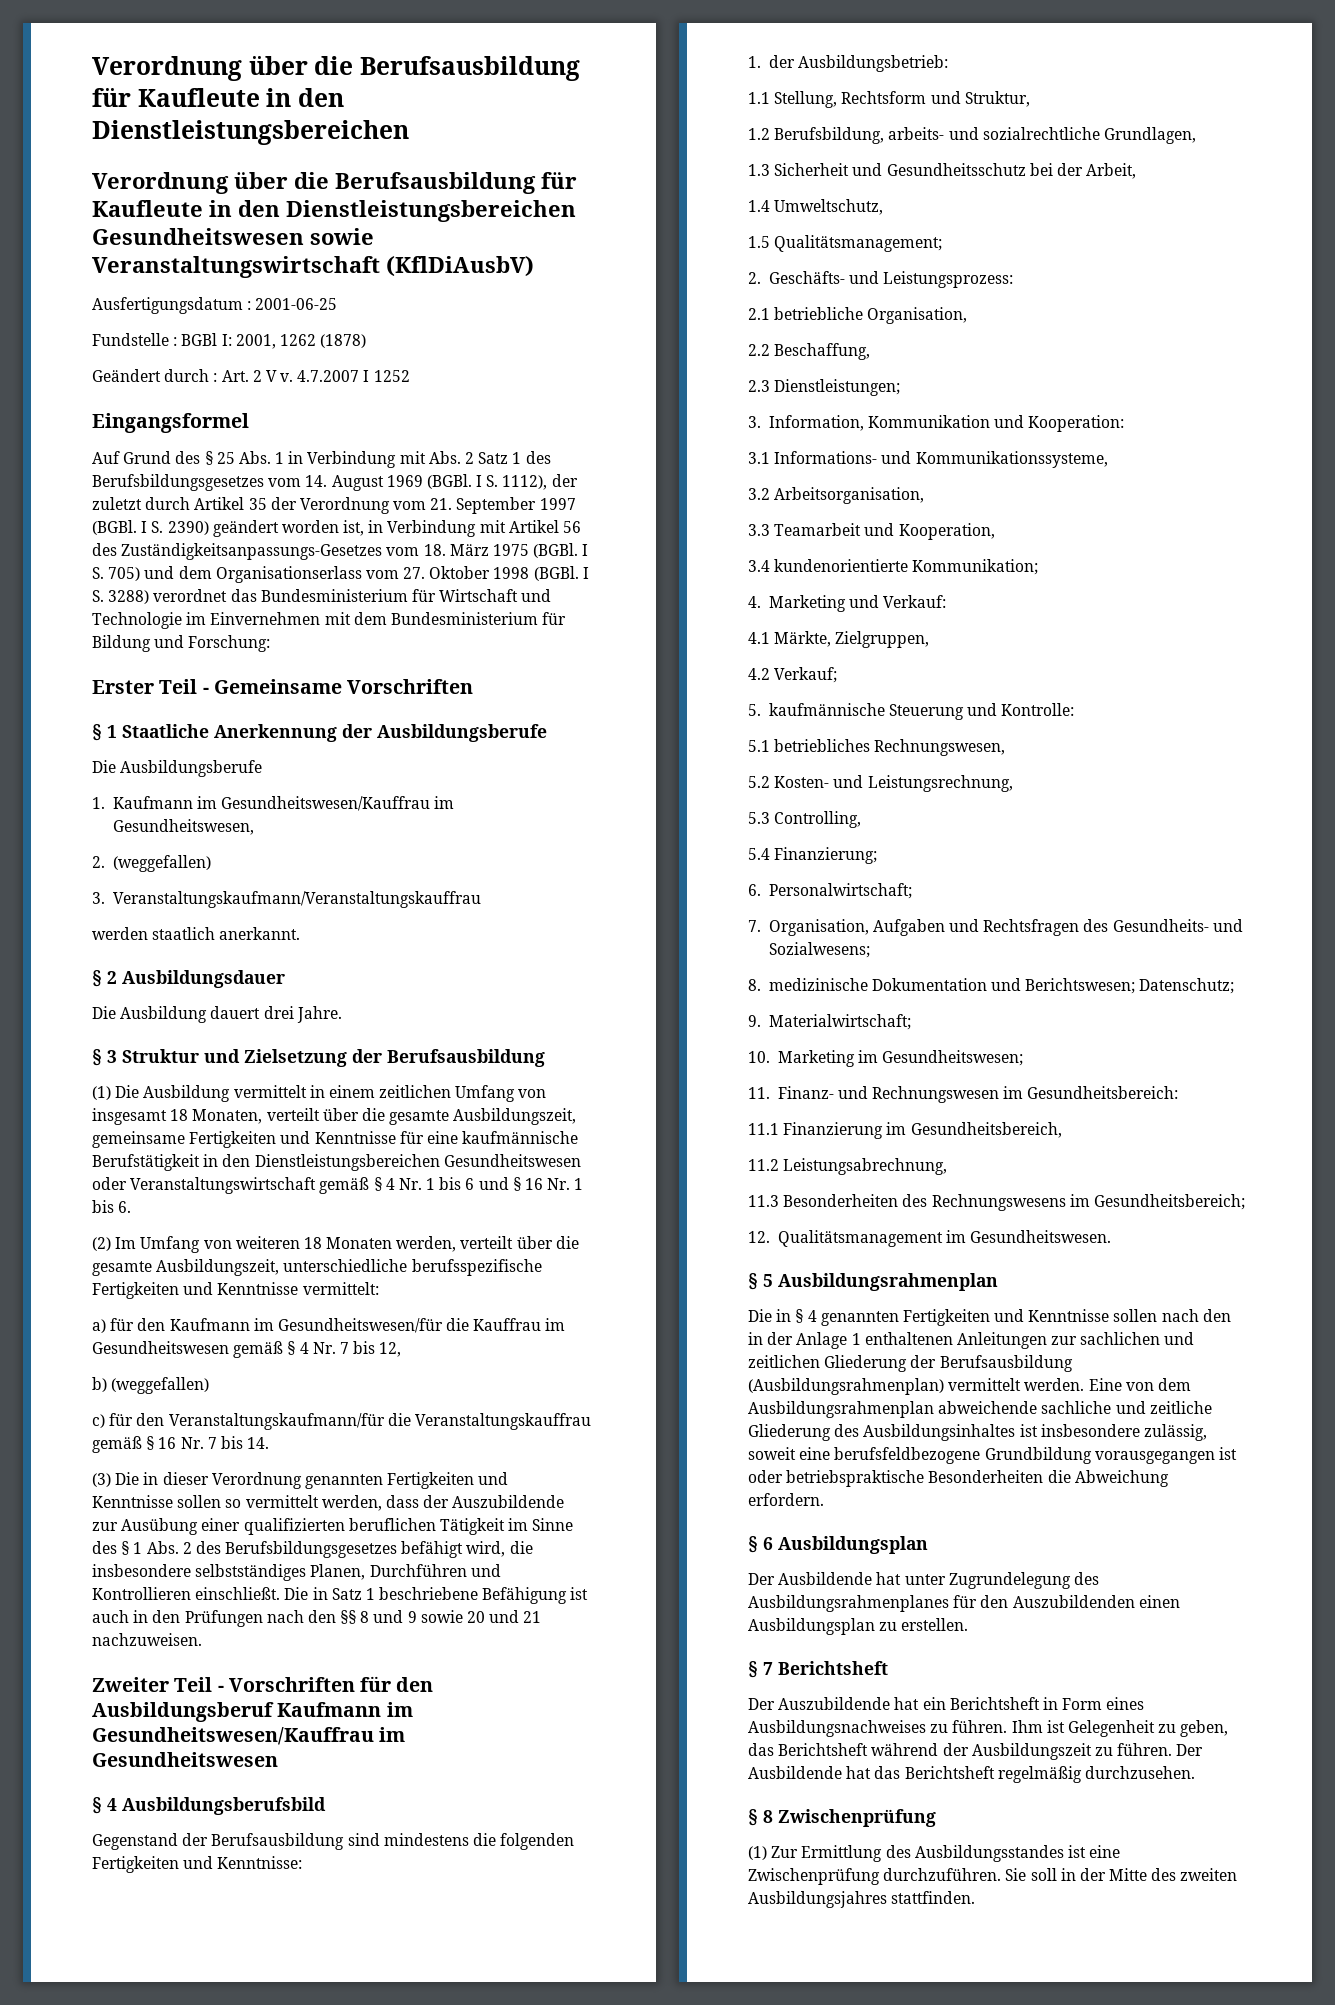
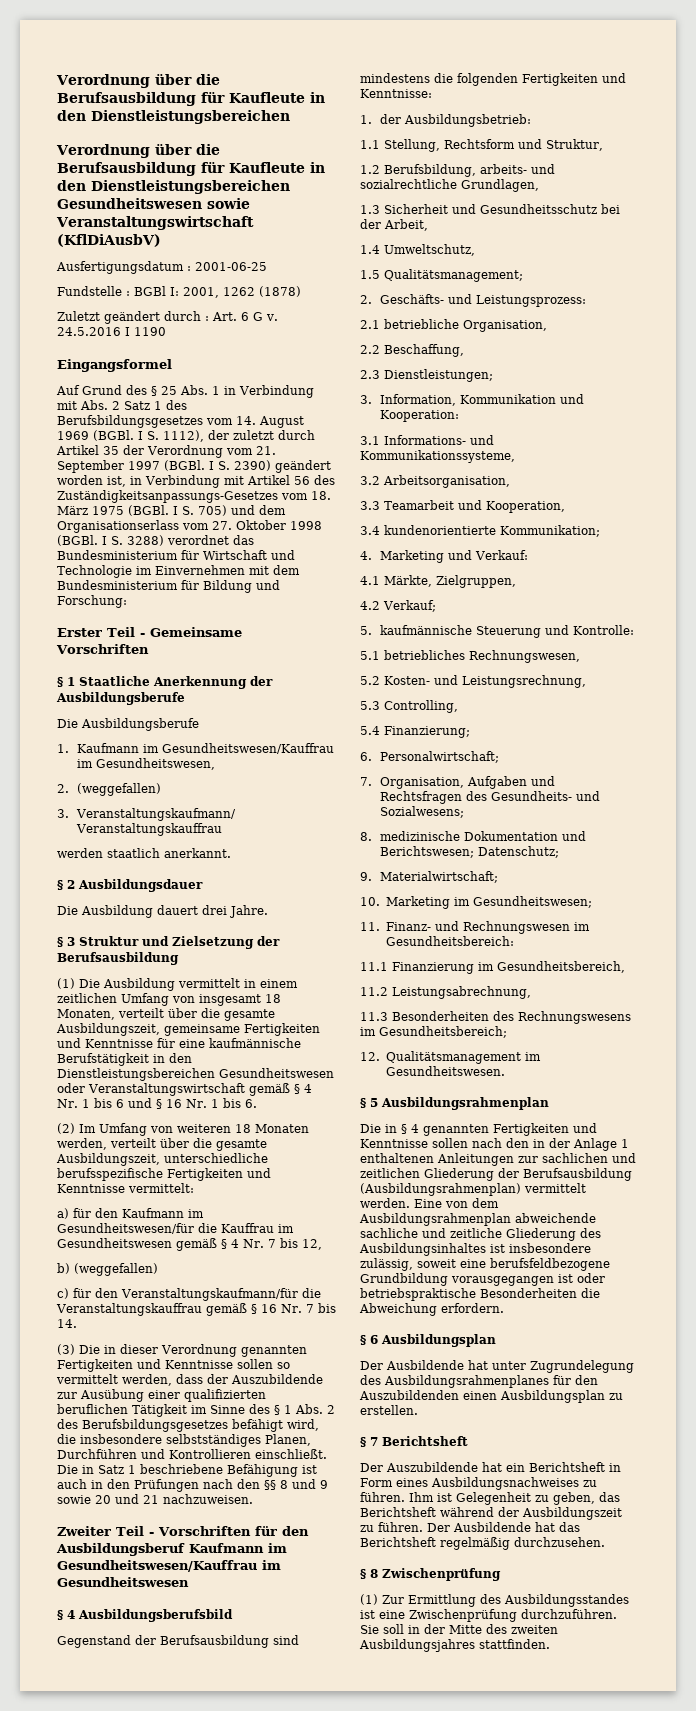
- Geändert durch : Art. 2 V v. 4.7.2007 I 1252
+ Zuletzt geändert durch : Art. 6 G v. 24.5.2016 I 1190

